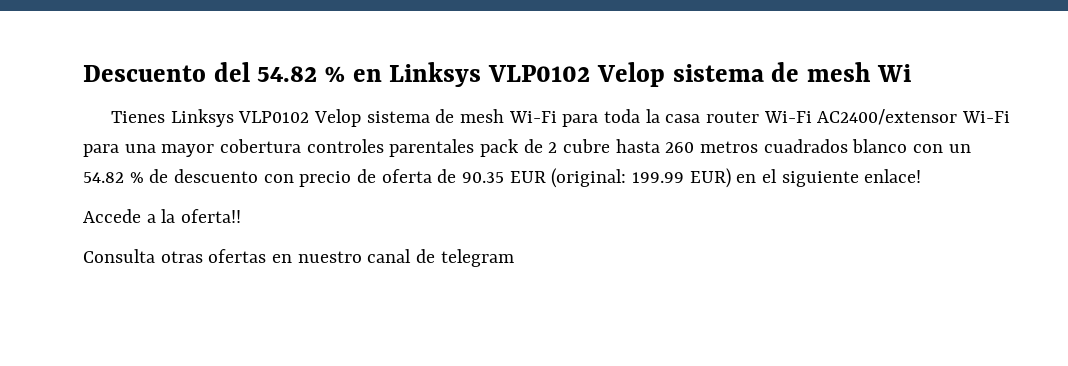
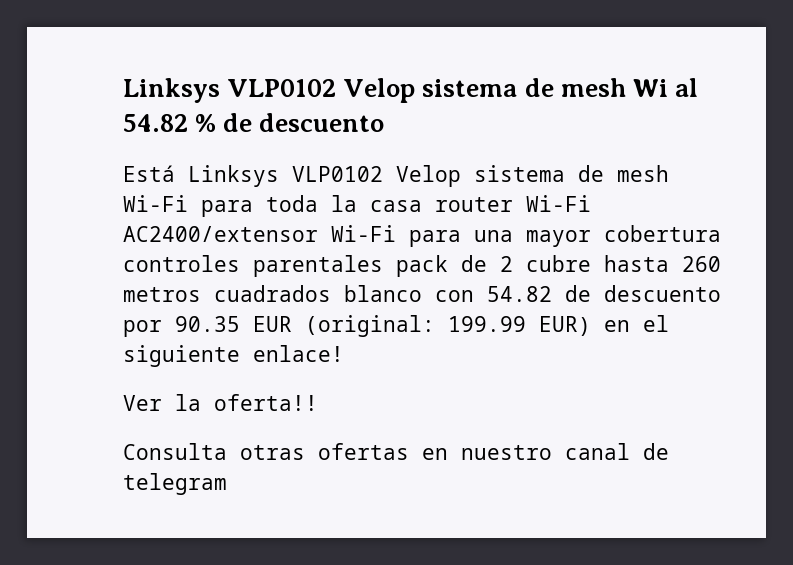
- Descuento del 54.82 % en Linksys VLP0102 Velop sistema de mesh Wi
- Tienes Linksys VLP0102 Velop sistema de mesh Wi-Fi para toda la casa router Wi-Fi AC2400/extensor Wi-Fi para una mayor cobertura controles parentales pack de 2 cubre hasta 260 metros cuadrados blanco con un 54.82 % de descuento con precio de oferta de 90.35 EUR (original: 199.99 EUR) en el siguiente enlace!
+ Linksys VLP0102 Velop sistema de mesh Wi al 54.82 % de descuento
+ Está Linksys VLP0102 Velop sistema de mesh Wi-Fi para toda la casa router Wi-Fi AC2400/extensor Wi-Fi para una mayor cobertura controles parentales pack de 2 cubre hasta 260 metros cuadrados blanco con 54.82 de descuento por 90.35 EUR (original: 199.99 EUR) en el siguiente enlace!
- Accede a la oferta!!
+ Ver la oferta!!

